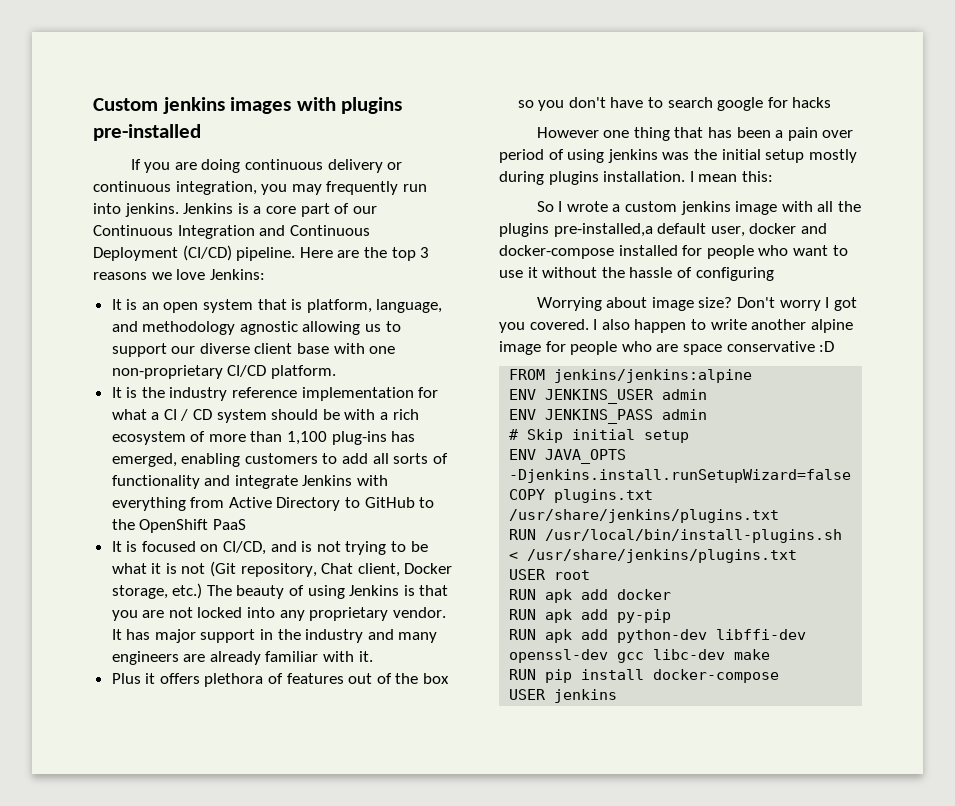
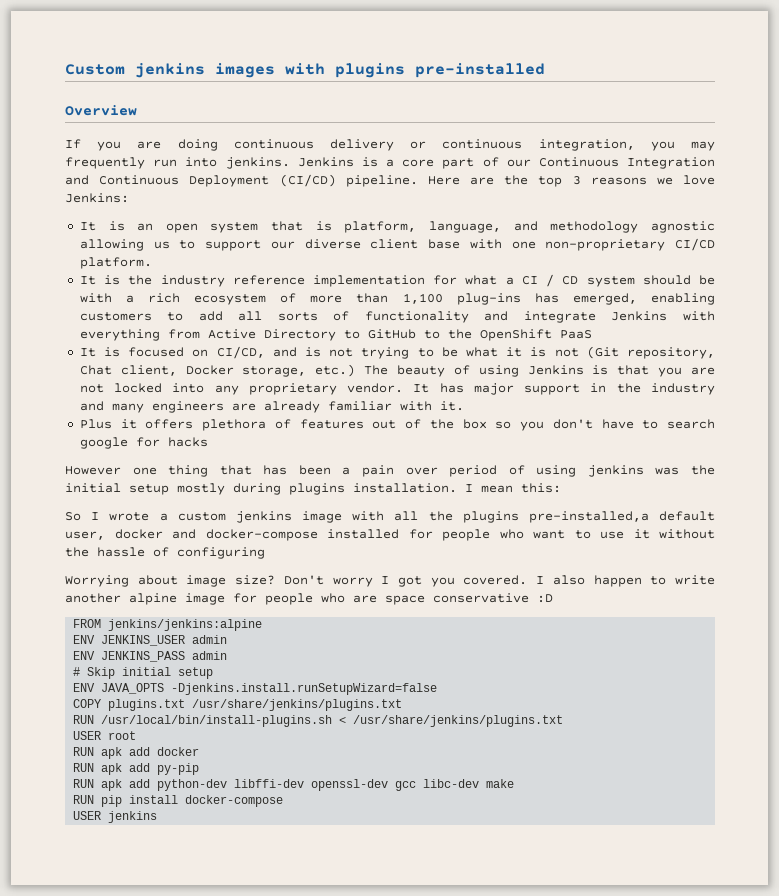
+ Overview

